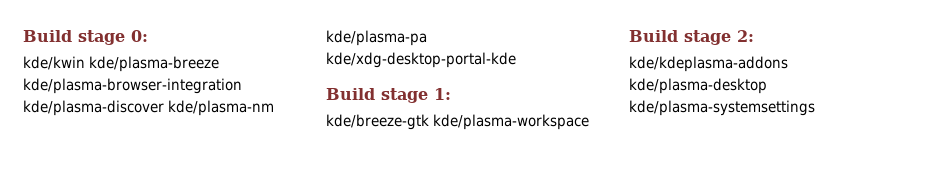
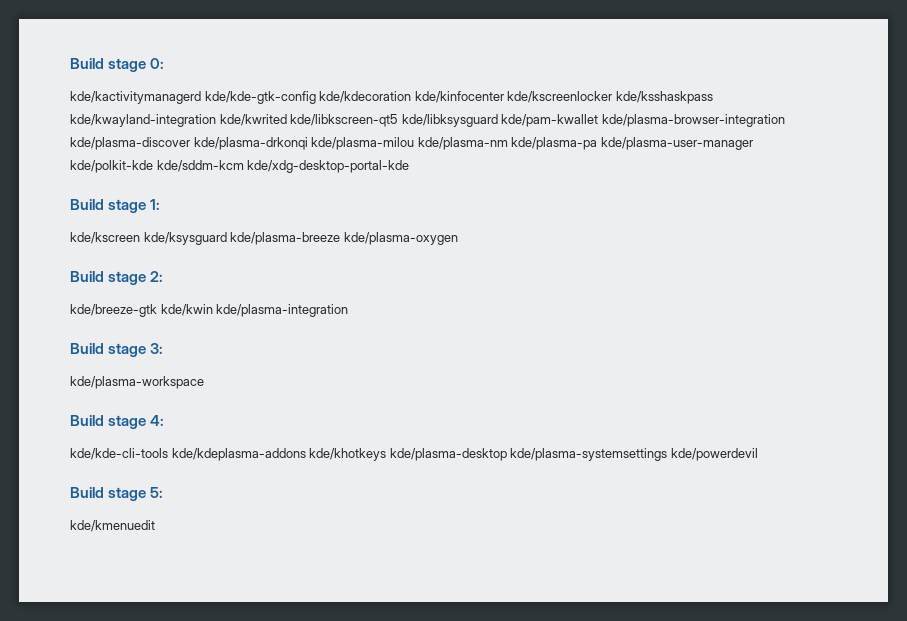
- kde/kwin kde/plasma-breeze kde/plasma-browser-integration kde/plasma-discover kde/plasma-nm kde/plasma-pa kde/xdg-desktop-portal-kde
+ kde/kactivitymanagerd kde/kde-gtk-config kde/kdecoration kde/kinfocenter kde/kscreenlocker kde/ksshaskpass kde/kwayland-integration kde/kwrited kde/libkscreen-qt5 kde/libksysguard kde/pam-kwallet kde/plasma-browser-integration kde/plasma-discover kde/plasma-drkonqi kde/plasma-milou kde/plasma-nm kde/plasma-pa kde/plasma-user-manager kde/polkit-kde kde/sddm-kcm kde/xdg-desktop-portal-kde
- kde/breeze-gtk kde/plasma-workspace
+ kde/kscreen kde/ksysguard kde/plasma-breeze kde/plasma-oxygen
- kde/kdeplasma-addons kde/plasma-desktop kde/plasma-systemsettings
+ kde/breeze-gtk kde/kwin kde/plasma-integration
+ Build stage 3:
+ kde/plasma-workspace
+ Build stage 4:
+ kde/kde-cli-tools kde/kdeplasma-addons kde/khotkeys kde/plasma-desktop kde/plasma-systemsettings kde/powerdevil
+ Build stage 5:
+ kde/kmenuedit

